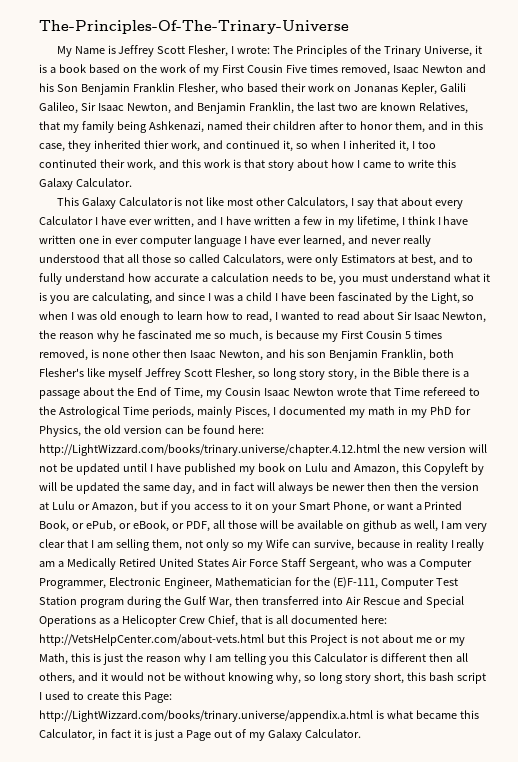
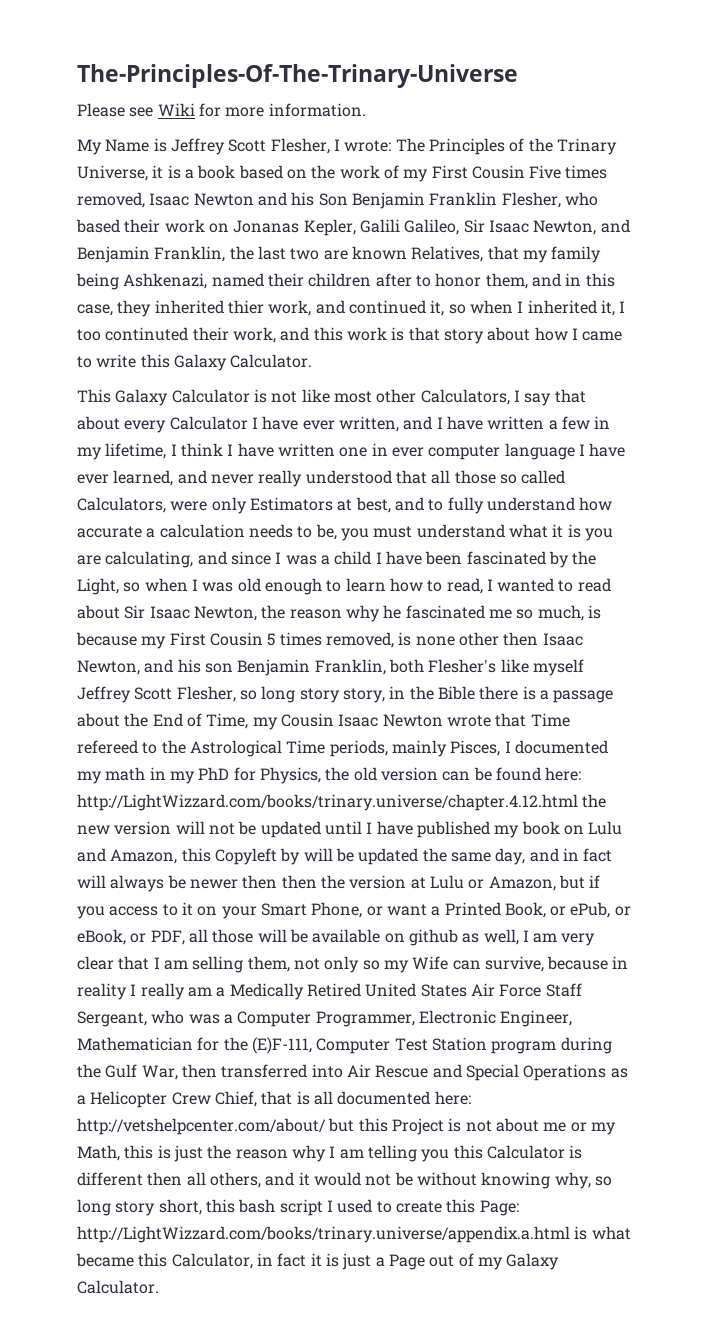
+ Please see Wiki for more information.
- http://VetsHelpCenter.com/about-vets.html but this Project is not about me or my Math, this is just the reason why I am telling you this Calculator is different then all others, and it would not be without knowing why, so long story short, this bash script I used to create this Page:
+ http://vetshelpcenter.com/about/ but this Project is not about me or my Math, this is just the reason why I am telling you this Calculator is different then all others, and it would not be without knowing why, so long story short, this bash script I used to create this Page:

